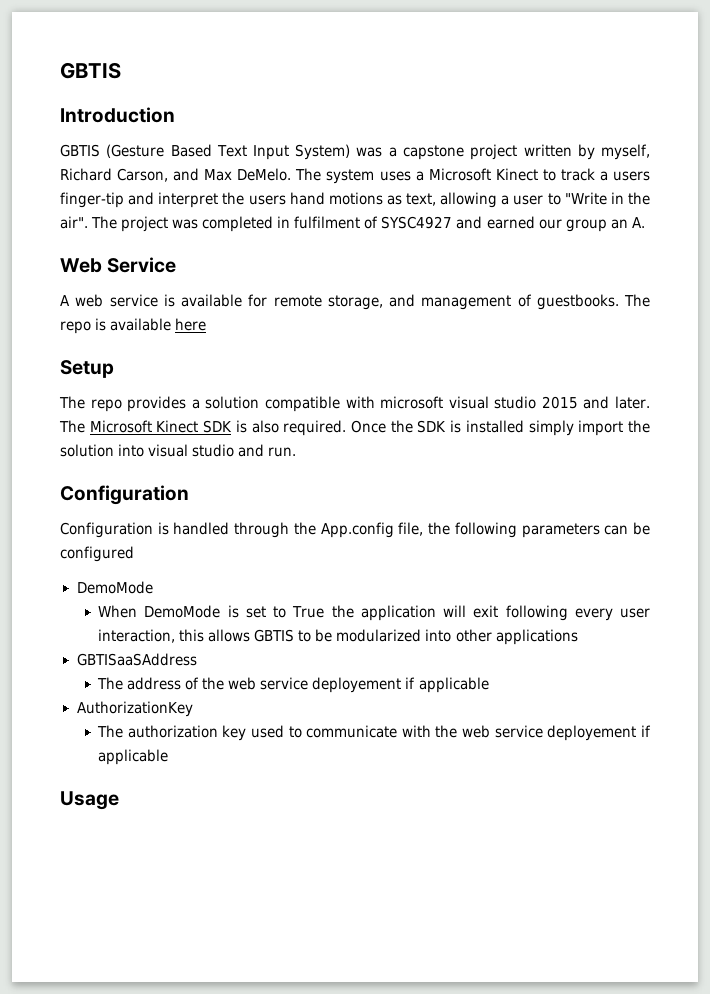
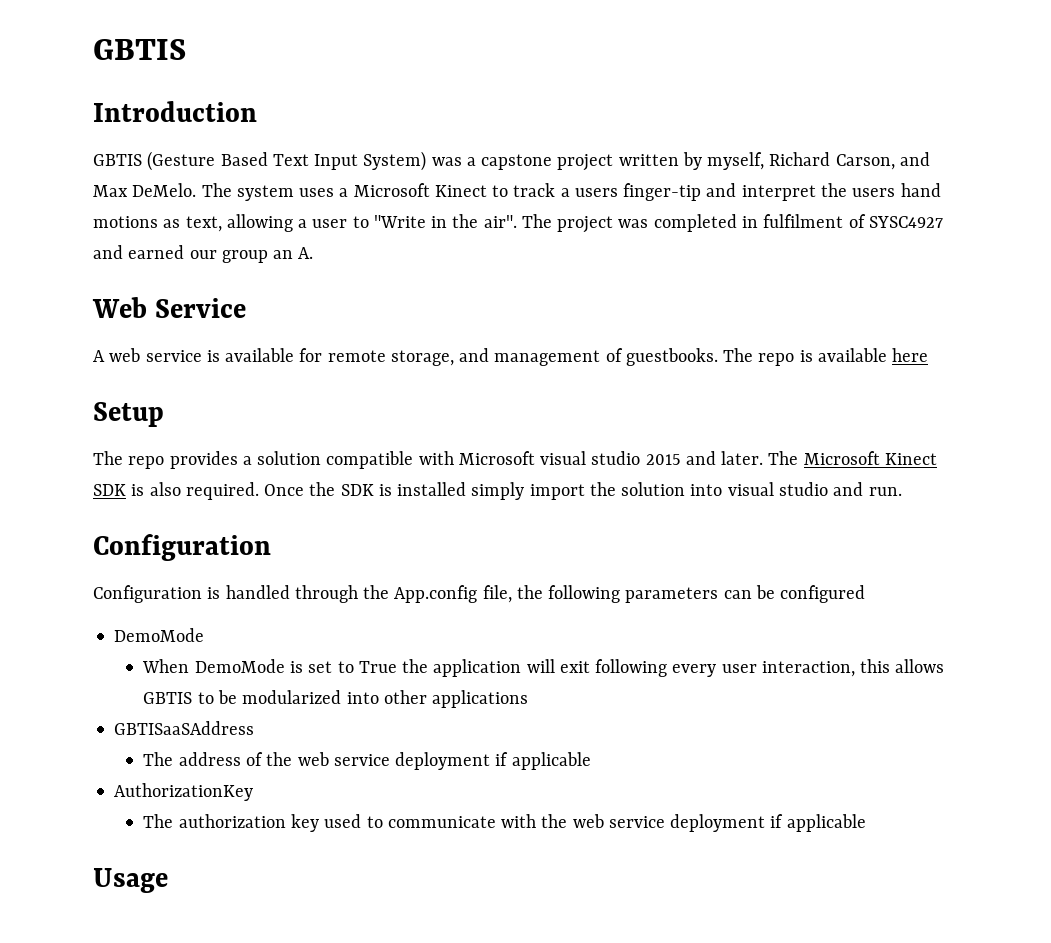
- The repo provides a solution compatible with microsoft visual studio 2015 and later.
+ The repo provides a solution compatible with Microsoft visual studio 2015 and later.
- The address of the web service deployement if applicable
+ The address of the web service deployment if applicable
- The authorization key used to communicate with the web service deployement if applicable
+ The authorization key used to communicate with the web service deployment if applicable

